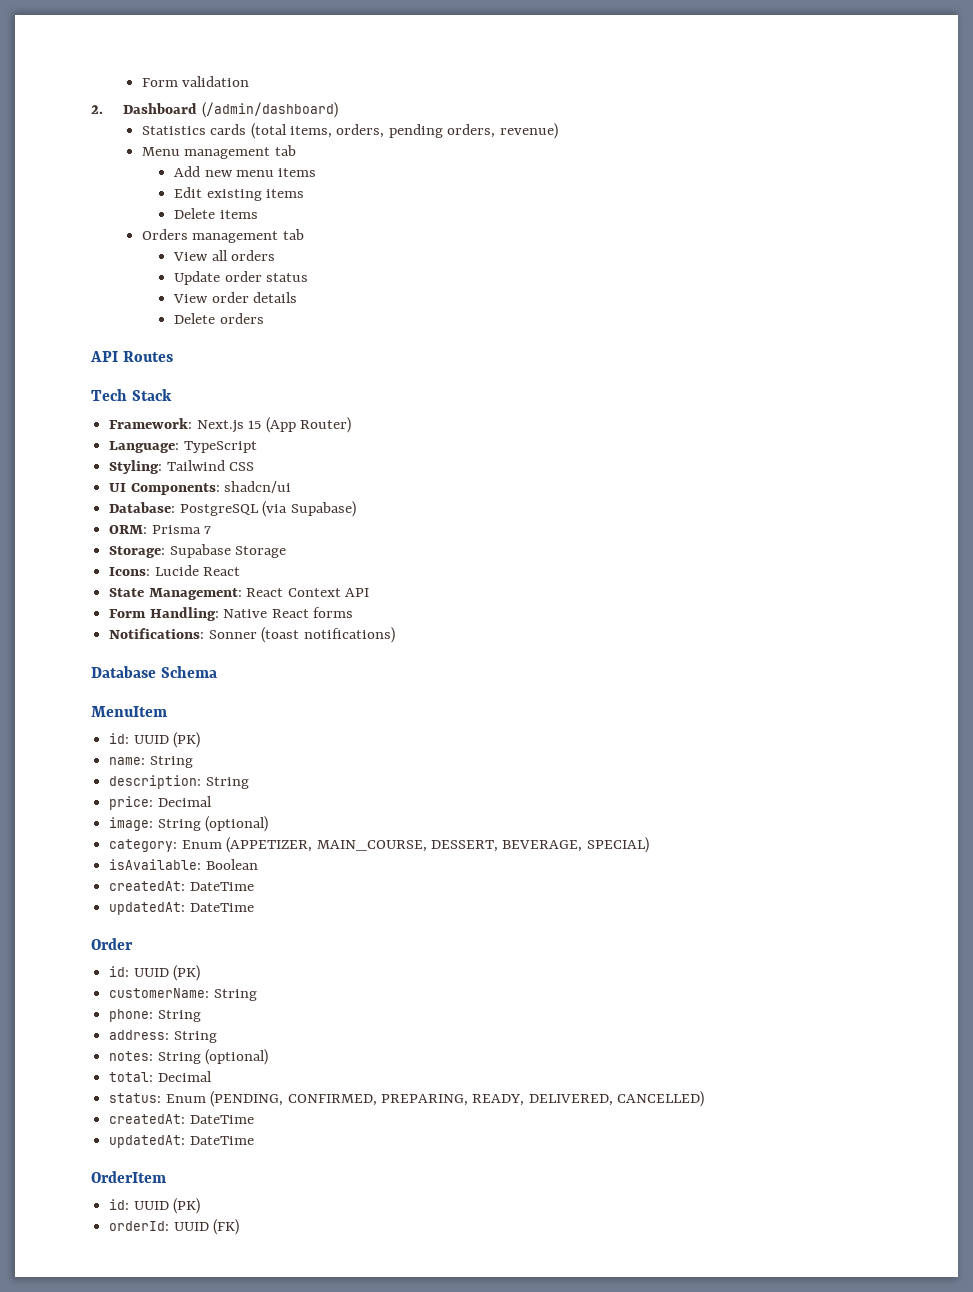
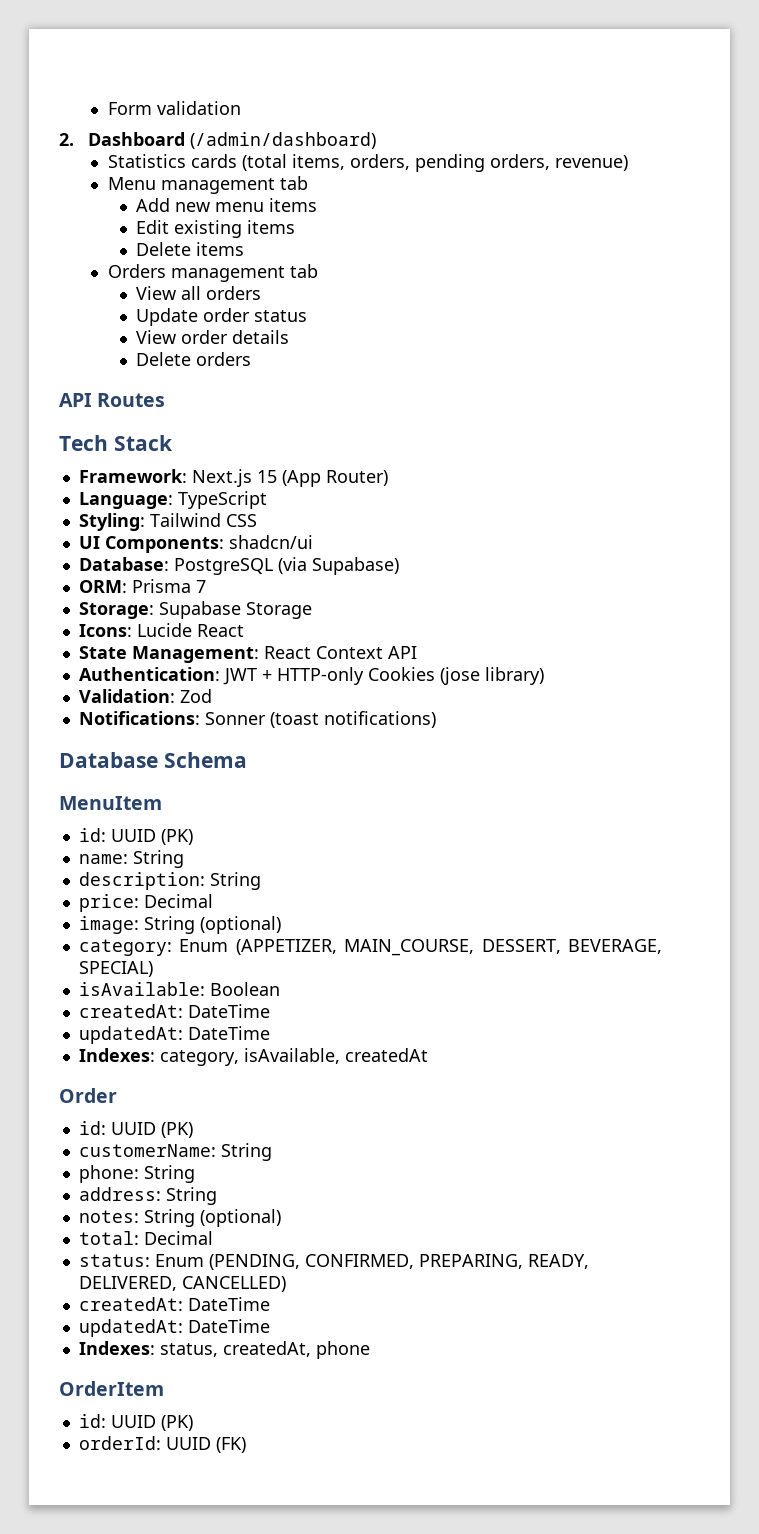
- Form Handling: Native React forms
+ Authentication: JWT + HTTP-only Cookies (jose library)
+ Validation: Zod
+ Indexes: category, isAvailable, createdAt
+ Indexes: status, createdAt, phone

